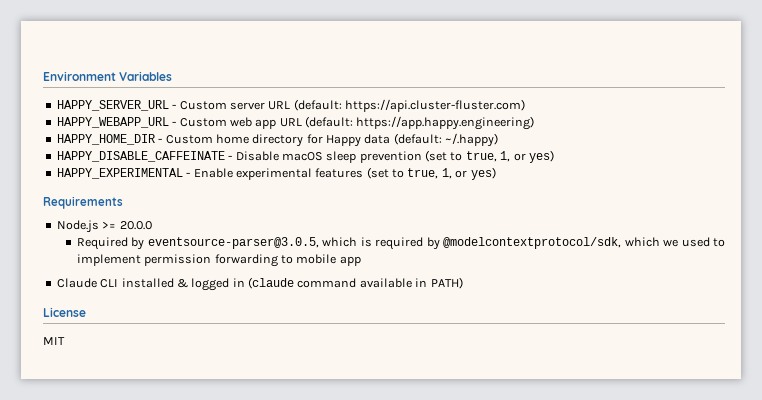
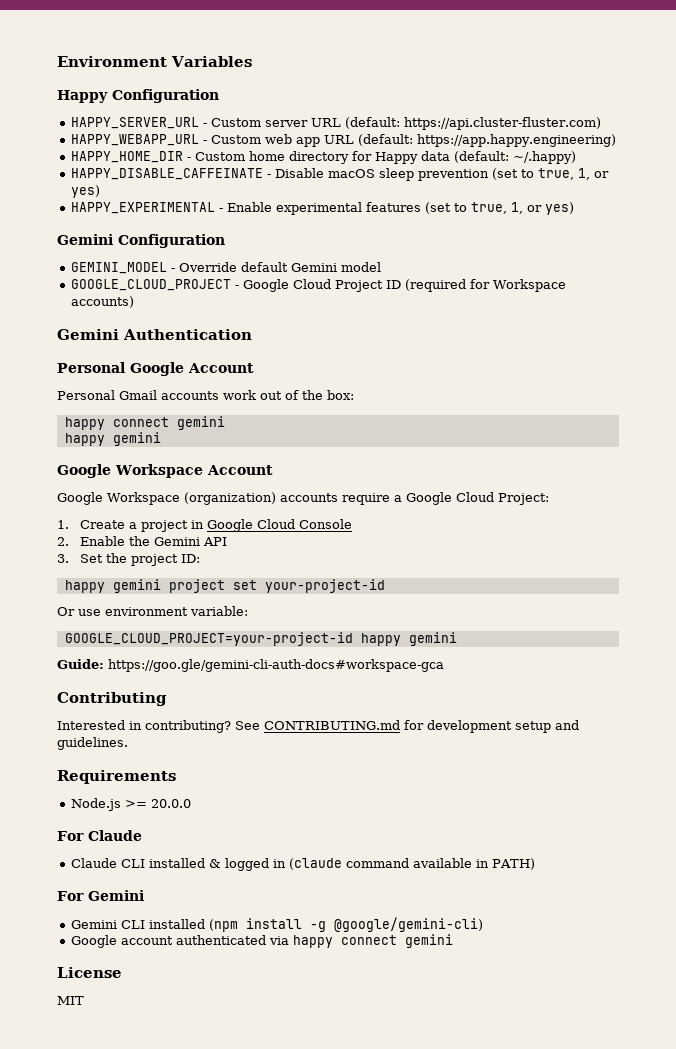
+ Happy Configuration
+ Gemini Configuration
+ GEMINI_MODEL - Override default Gemini model
+ GOOGLE_CLOUD_PROJECT - Google Cloud Project ID (required for Workspace accounts)
+ Gemini Authentication
+ Personal Google Account
+ Personal Gmail accounts work out of the box:
+ happy connect gemini
+ happy gemini
+ Google Workspace Account
+ Google Workspace (organization) accounts require a Google Cloud Project:
+ 1. Create a project in Google Cloud Console
+ 2. Enable the Gemini API
+ 3. Set the project ID:
+ happy gemini project set your-project-id
+ Or use environment variable:
+ GOOGLE_CLOUD_PROJECT=your-project-id happy gemini
+ Guide: https://goo.gle/gemini-cli-auth-docs#workspace-gca
+ Contributing
+ Interested in contributing? See CONTRIBUTING.md for development setup and guidelines.
  Requirements
  Node.js >= 20.0.0
- Required by eventsource-parser@3.0.5, which is required by @modelcontextprotocol/sdk, which we used to implement permission forwarding to mobile app
+ For Claude
+ For Gemini
+ Gemini CLI installed (npm install -g @google/gemini-cli)
+ Google account authenticated via happy connect gemini

